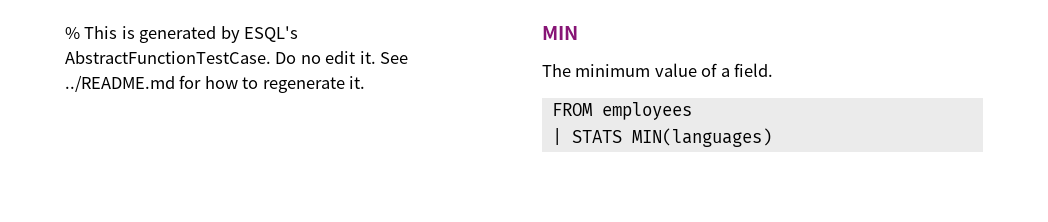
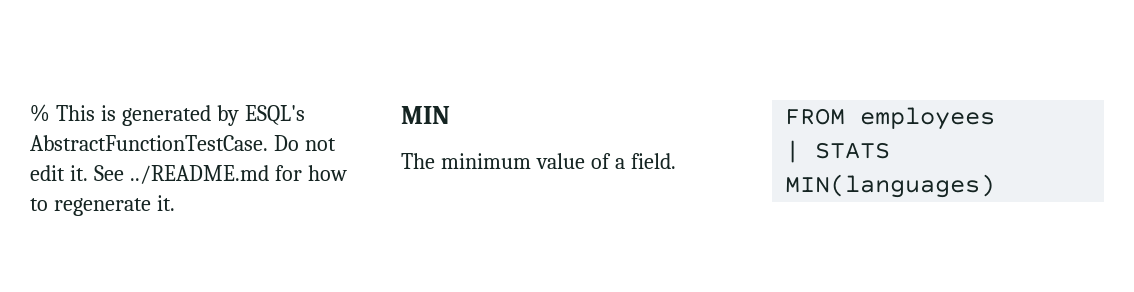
- Do no edit it.
+ Do not edit it.

